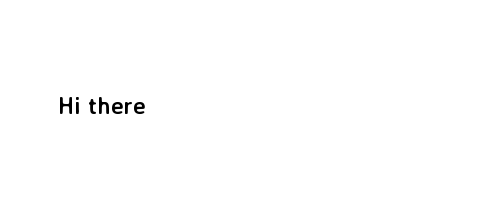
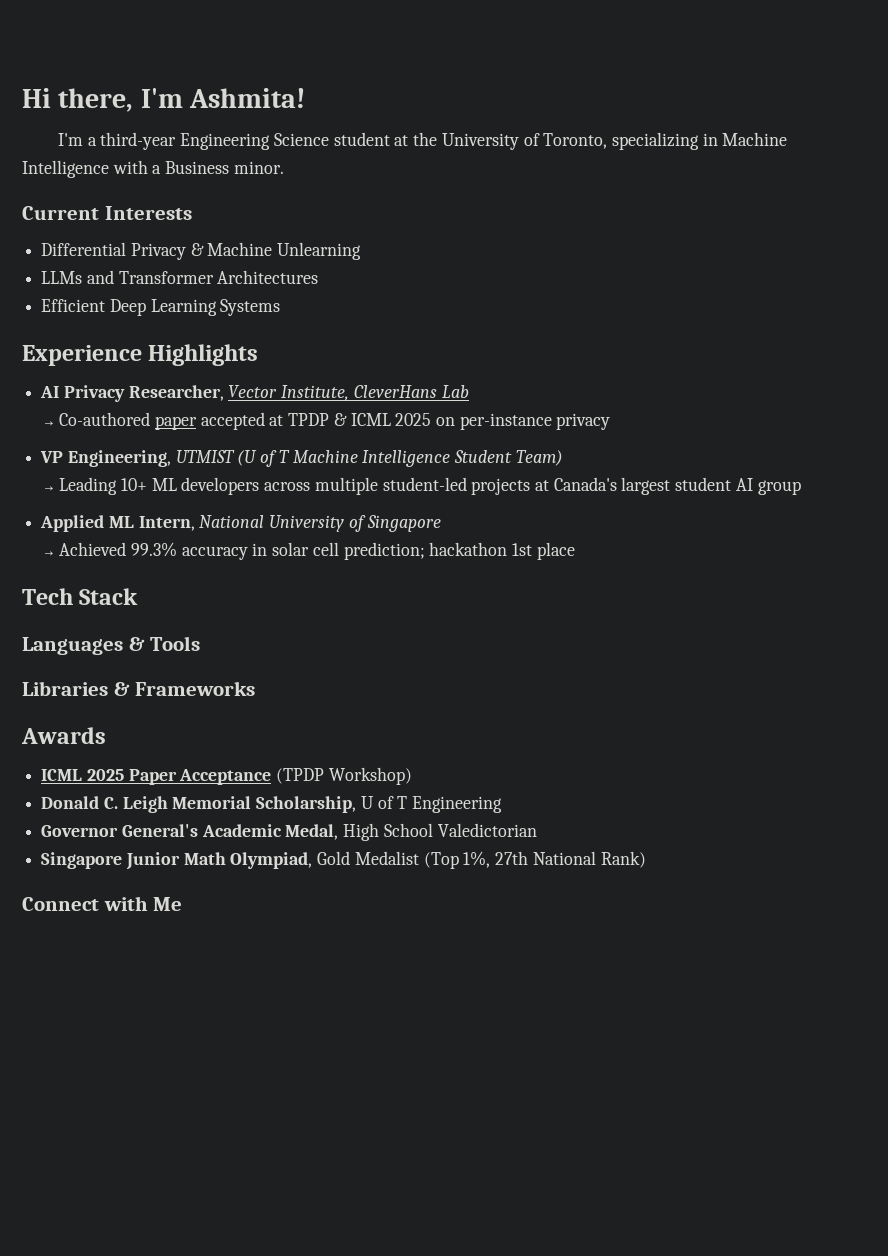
- Hi there
+ Hi there, I'm Ashmita!
+ I'm a third-year Engineering Science student at the University of Toronto, specializing in Machine Intelligence with a Business minor.
+ Current Interests
+ Differential Privacy & Machine Unlearning
+ LLMs and Transformer Architectures
+ Efficient Deep Learning Systems
+ Experience Highlights
+ AI Privacy Researcher, Vector Institute, CleverHans Lab
+ → Co-authored paper accepted at TPDP & ICML 2025 on per-instance privacy
+ VP Engineering, UTMIST (U of T Machine Intelligence Student Team)
+ → Leading 10+ ML developers across multiple student-led projects at Canada's largest student AI group
+ Applied ML Intern, National University of Singapore
+ → Achieved 99.3% accuracy in solar cell prediction; hackathon 1st place
+ Tech Stack
+ Languages & Tools
+ Libraries & Frameworks
+ Awards
+ ICML 2025 Paper Acceptance (TPDP Workshop)
+ Donald C. Leigh Memorial Scholarship, U of T Engineering
+ Governor General's Academic Medal, High School Valedictorian
+ Singapore Junior Math Olympiad, Gold Medalist (Top 1%, 27th National Rank)
+ Connect with Me

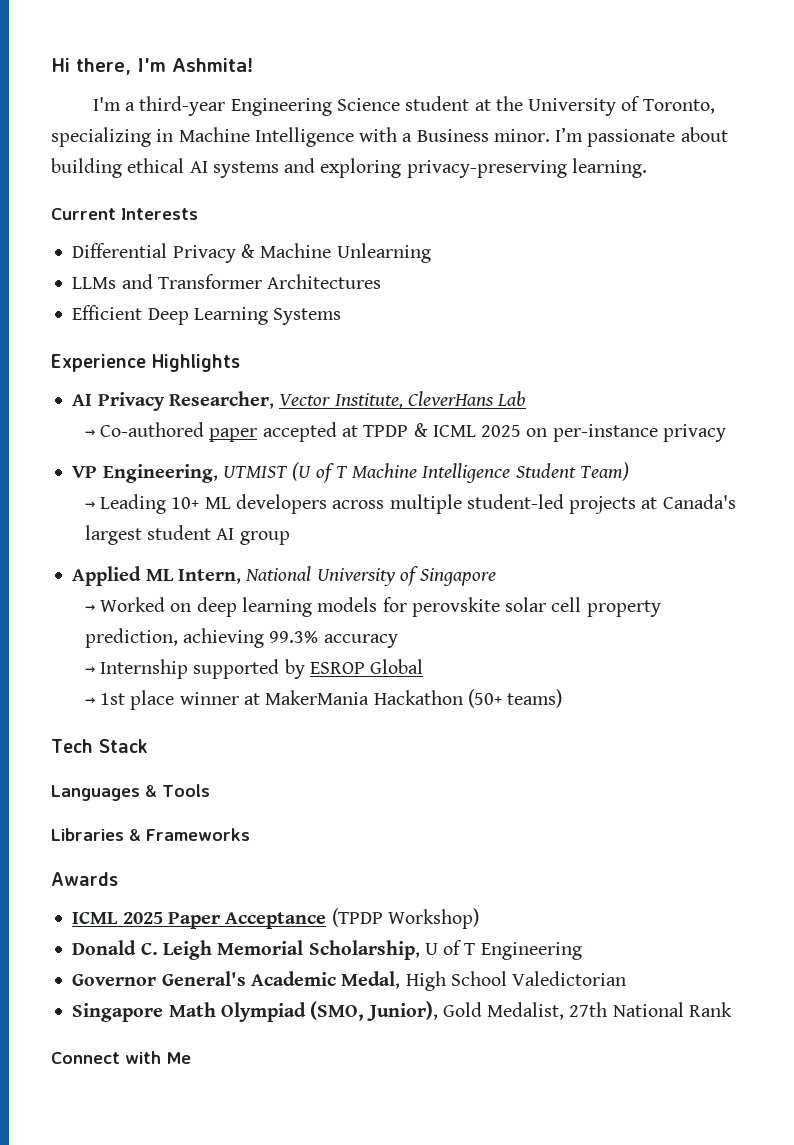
+ I’m passionate about building ethical AI systems and exploring privacy-preserving learning.
- → Achieved 99.3% accuracy in solar cell prediction; hackathon 1st place
+ → Worked on deep learning models for perovskite solar cell property prediction, achieving 99.3% accuracy
+ → Internship supported by ESROP Global
+ → 1st place winner at MakerMania Hackathon (50+ teams)
- Singapore Junior Math Olympiad, Gold Medalist (Top 1%, 27th National Rank)
+ Singapore Math Olympiad (SMO, Junior), Gold Medalist, 27th National Rank

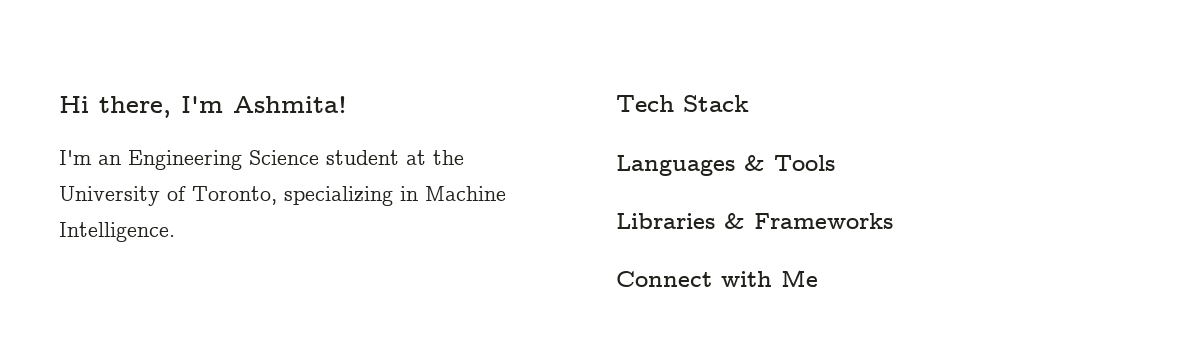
- I'm a third-year Engineering Science student at the University of Toronto, specializing in Machine Intelligence with a Business minor. I’m passionate about building ethical AI systems and exploring privacy-preserving learning.
- Current Interests
- Differential Privacy & Machine Unlearning
- LLMs and Transformer Architectures
- Efficient Deep Learning Systems
- Experience Highlights
- AI Privacy Researcher, Vector Institute, CleverHans Lab
- → Co-authored paper accepted at TPDP & ICML 2025 on per-instance privacy
- VP Engineering, UTMIST (U of T Machine Intelligence Student Team)
- → Leading 10+ ML developers across multiple student-led projects at Canada's largest student AI group
- Applied ML Intern, National University of Singapore
- → Worked on deep learning models for perovskite solar cell property prediction, achieving 99.3% accuracy
- → Internship supported by ESROP Global
- → 1st place winner at MakerMania Hackathon (50+ teams)
+ I'm an Engineering Science student at the University of Toronto, specializing in Machine Intelligence.
- Awards
- ICML 2025 Paper Acceptance (TPDP Workshop)
- Donald C. Leigh Memorial Scholarship, U of T Engineering
- Governor General's Academic Medal, High School Valedictorian
- Singapore Math Olympiad (SMO, Junior), Gold Medalist, 27th National Rank

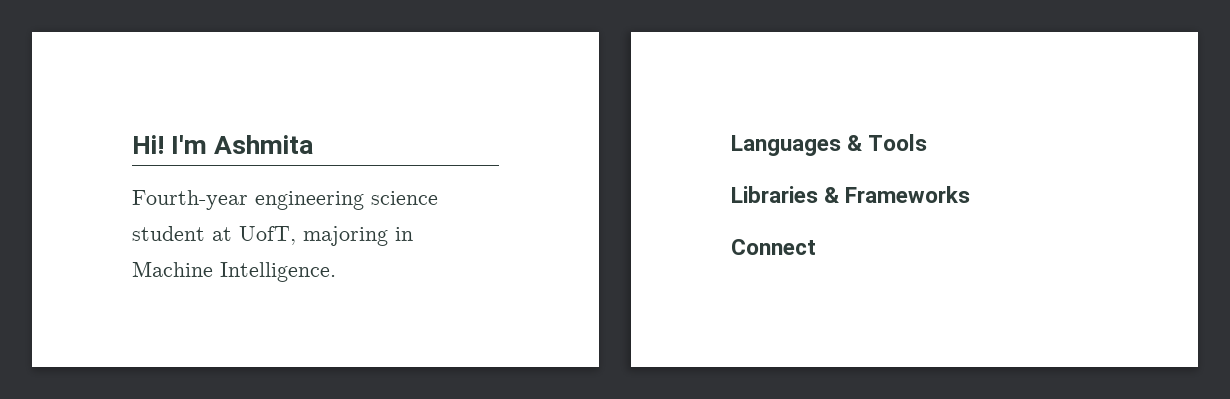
- Hi there, I'm Ashmita!
- I'm an Engineering Science student at the University of Toronto, specializing in Machine Intelligence.
+ Hi! I'm Ashmita
+ Fourth-year engineering science student at UofT, majoring in Machine Intelligence.
- Tech Stack
- Connect with Me
+ Connect

